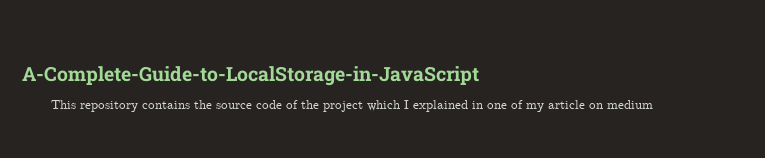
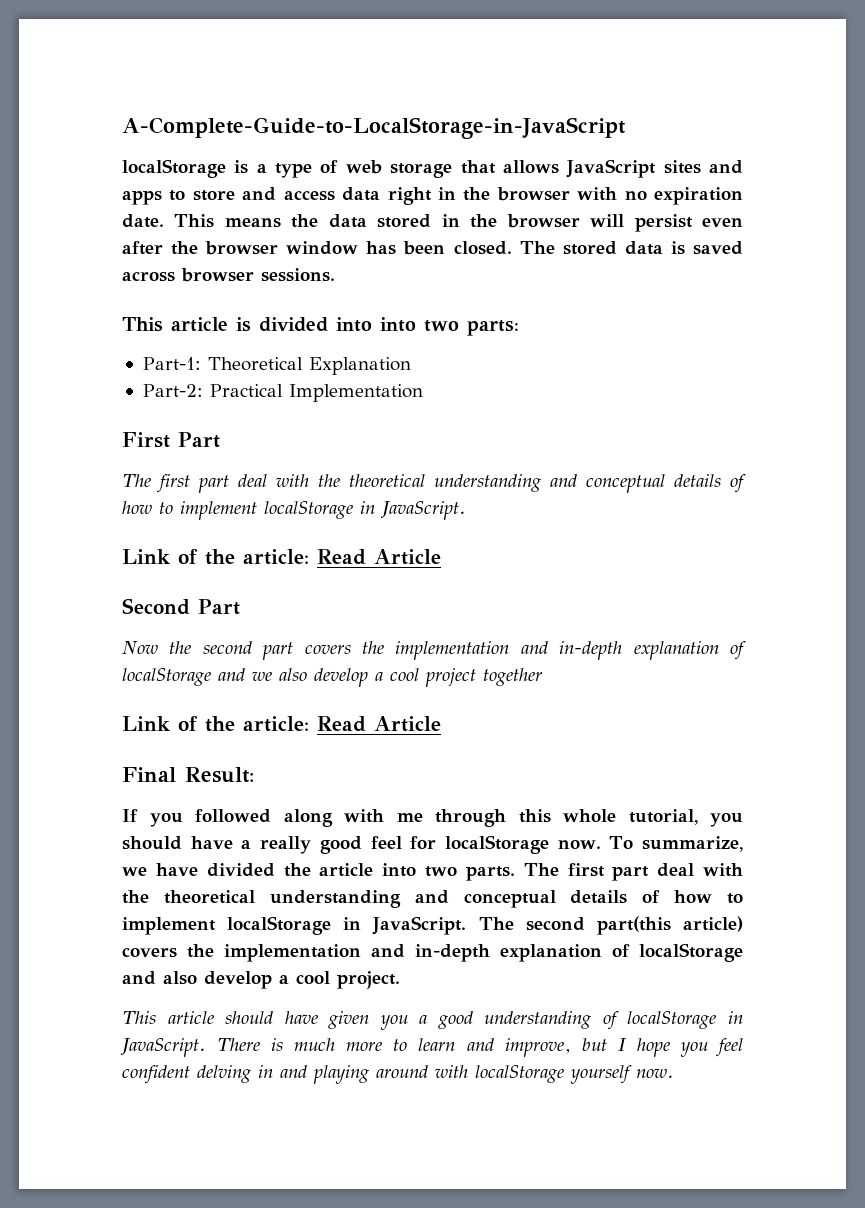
- This repository contains the source code of the project which I explained in one of my article on medium
+ localStorage is a type of web storage that allows JavaScript sites and apps to store and access data right in the browser with no expiration date. This means the data stored in the browser will persist even after the browser window has been closed. The stored data is saved across browser sessions.
+ This article is divided into into two parts:
+ Part-1: Theoretical Explanation
+ Part-2: Practical Implementation
+ First Part
+ The first part deal with the theoretical understanding and conceptual details of how to implement localStorage in JavaScript.
+ Link of the article: Read Article
+ Second Part
+ Now the second part covers the implementation and in-depth explanation of localStorage and we also develop a cool project together
+ Link of the article: Read Article
+ Final Result:
+ If you followed along with me through this whole tutorial, you should have a really good feel for localStorage now. To summarize, we have divided the article into two parts. The first part deal with the theoretical understanding and conceptual details of how to implement localStorage in JavaScript. The second part(this article) covers the implementation and in-depth explanation of localStorage and also develop a cool project.
+ This article should have given you a good understanding of localStorage in JavaScript. There is much more to learn and improve, but I hope you feel confident delving in and playing around with localStorage yourself now.

